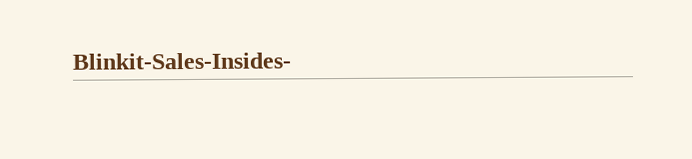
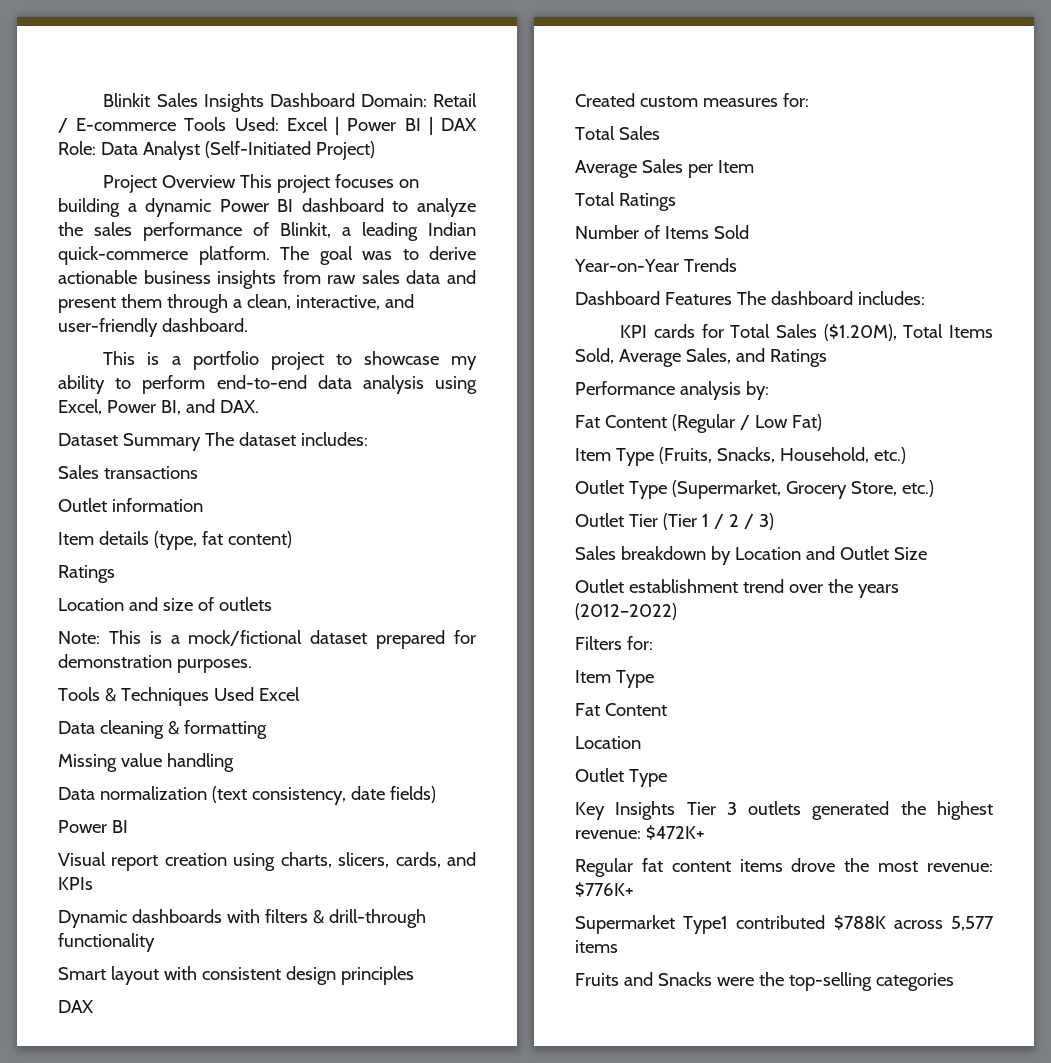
- Blinkit-Sales-Insides-
+ Blinkit Sales Insights Dashboard Domain: Retail / E-commerce Tools Used: Excel | Power BI | DAX Role: Data Analyst (Self-Initiated Project)
+ Project Overview This project focuses on building a dynamic Power BI dashboard to analyze the sales performance of Blinkit, a leading Indian quick-commerce platform. The goal was to derive actionable business insights from raw sales data and present them through a clean, interactive, and user-friendly dashboard.
+ This is a portfolio project to showcase my ability to perform end-to-end data analysis using Excel, Power BI, and DAX.
+ Dataset Summary The dataset includes:
+ Sales transactions
+ Outlet information
+ Item details (type, fat content)
+ Ratings
+ Location and size of outlets
+ Note: This is a mock/fictional dataset prepared for demonstration purposes.
+ Tools & Techniques Used Excel
+ Data cleaning & formatting
+ Missing value handling
+ Data normalization (text consistency, date fields)
+ Power BI
+ Visual report creation using charts, slicers, cards, and KPIs
+ Dynamic dashboards with filters & drill-through functionality
+ Smart layout with consistent design principles
+ DAX
+ Created custom measures for:
+ Total Sales
+ Average Sales per Item
+ Total Ratings
+ Number of Items Sold
+ Year-on-Year Trends
+ Dashboard Features The dashboard includes:
+ KPI cards for Total Sales ($1.20M), Total Items Sold, Average Sales, and Ratings
+ Performance analysis by:
+ Fat Content (Regular / Low Fat)
+ Item Type (Fruits, Snacks, Household, etc.)
+ Outlet Type (Supermarket, Grocery Store, etc.)
+ Outlet Tier (Tier 1 / 2 / 3)
+ Sales breakdown by Location and Outlet Size
+ Outlet establishment trend over the years (2012–2022)
+ Filters for:
+ Item Type
+ Fat Content
+ Location
+ Outlet Type
+ Key Insights Tier 3 outlets generated the highest revenue: $472K+
+ Regular fat content items drove the most revenue: $776K+
+ Supermarket Type1 contributed $788K across 5,577 items
+ Fruits and Snacks were the top-selling categories

